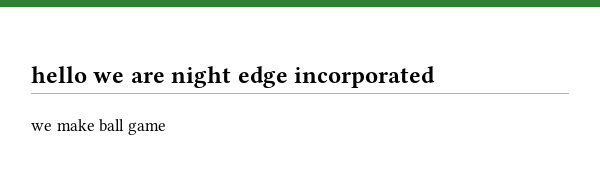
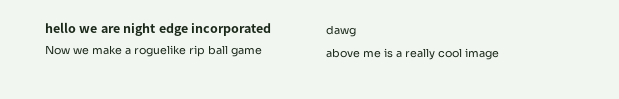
- we make ball game
+ Now we make a roguelike rip ball game dawg
+ above me is a really cool image

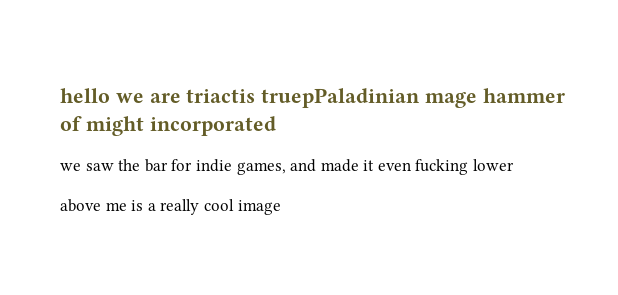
- hello we are night edge incorporated
- Now we make a roguelike rip ball game dawg
+ hello we are triactis truepPaladinian mage hammer of might incorporated
+ we saw the bar for indie games, and made it even fucking lower

